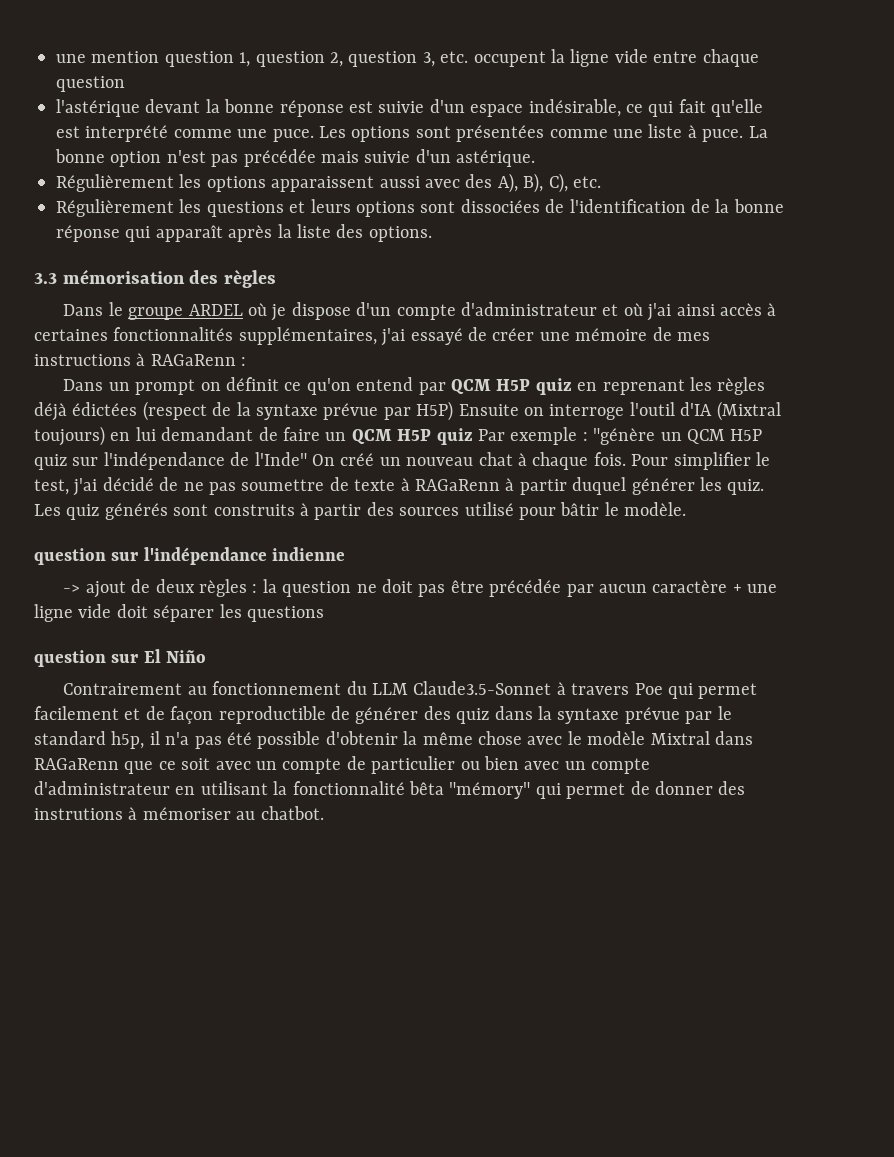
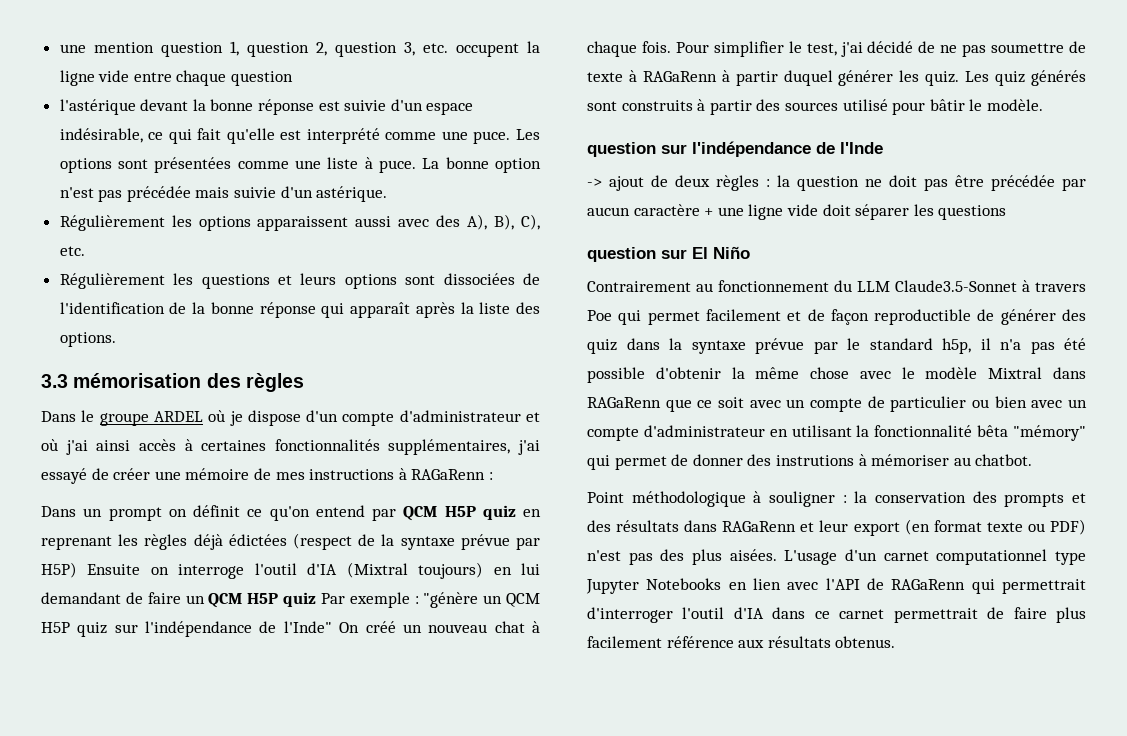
- question sur l'indépendance indienne
+ question sur l'indépendance de l'Inde
+ Point méthodologique à souligner : la conservation des prompts et des résultats dans RAGaRenn et leur export (en format texte ou PDF) n'est pas des plus aisées. L'usage d'un carnet computationnel type Jupyter Notebooks en lien avec l'API de RAGaRenn qui permettrait d'interroger l'outil d'IA dans ce carnet permettrait de faire plus facilement référence aux résultats obtenus.

